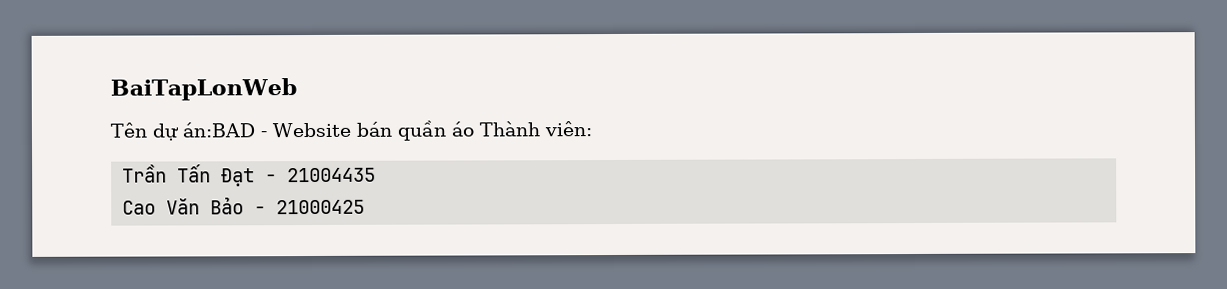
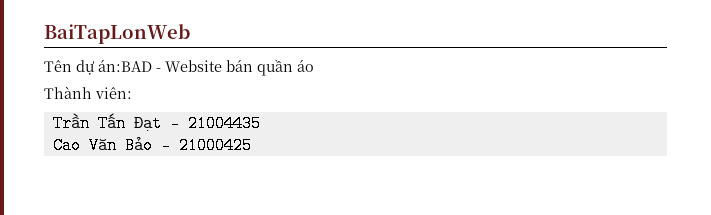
- Tên dự án:BAD - Website bán quần áo Thành viên:
+ Tên dự án:BAD - Website bán quần áo
+ Thành viên:

